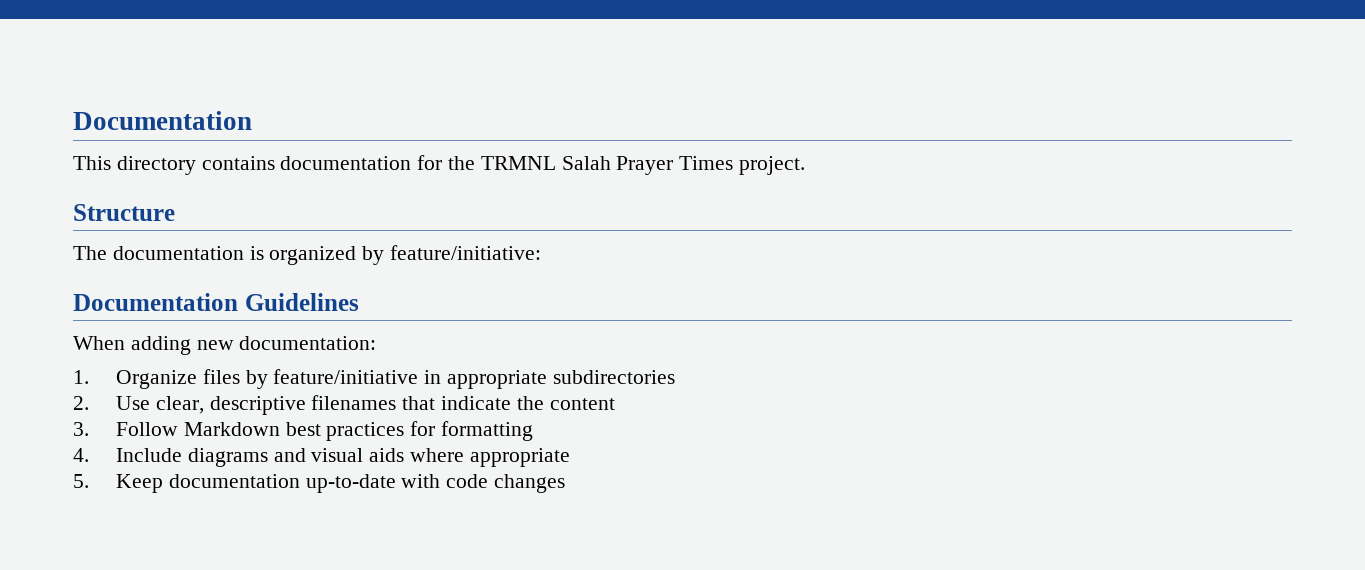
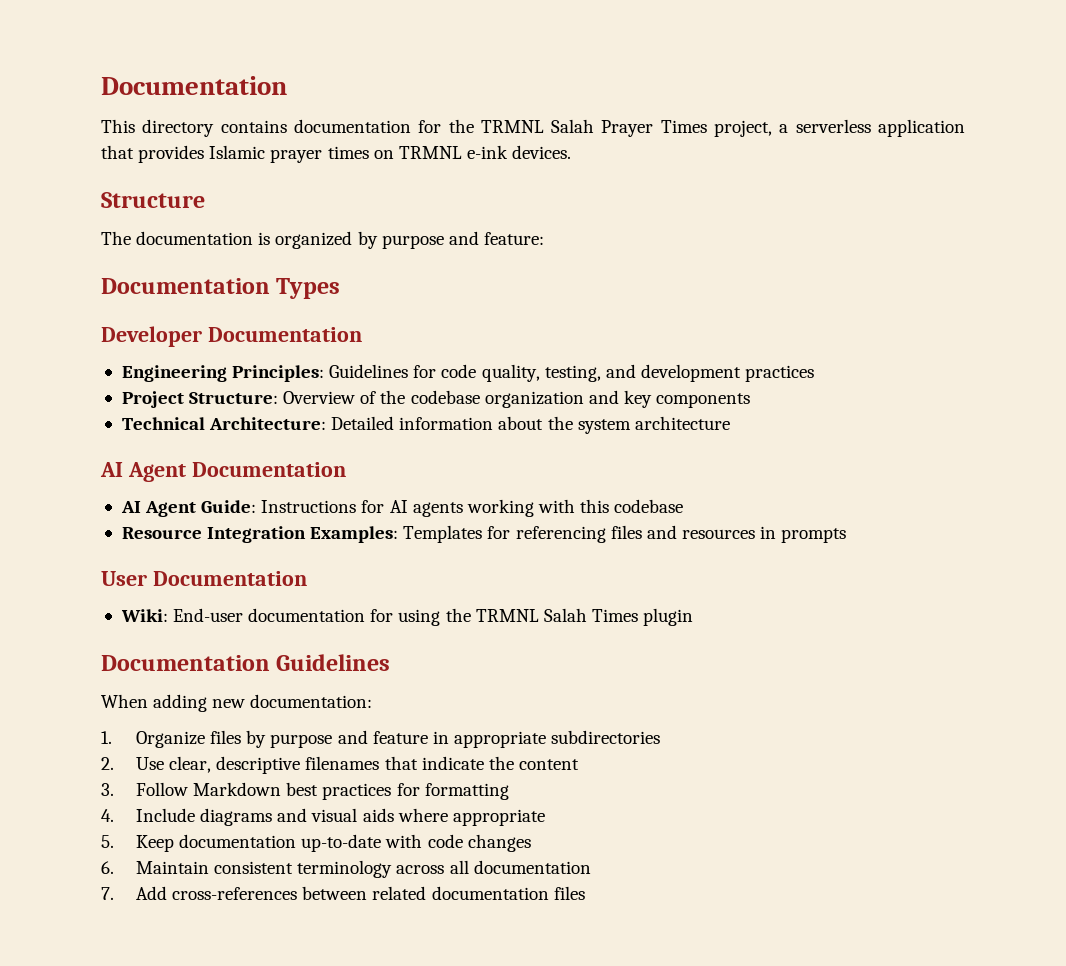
- This directory contains documentation for the TRMNL Salah Prayer Times project.
+ This directory contains documentation for the TRMNL Salah Prayer Times project, a serverless application that provides Islamic prayer times on TRMNL e-ink devices.
- The documentation is organized by feature/initiative:
+ The documentation is organized by purpose and feature:
+ Documentation Types
+ Developer Documentation
+ Engineering Principles: Guidelines for code quality, testing, and development practices
+ Project Structure: Overview of the codebase organization and key components
+ Technical Architecture: Detailed information about the system architecture
+ AI Agent Documentation
+ AI Agent Guide: Instructions for AI agents working with this codebase
+ Resource Integration Examples: Templates for referencing files and resources in prompts
+ User Documentation
+ Wiki: End-user documentation for using the TRMNL Salah Times plugin
- 1. Organize files by feature/initiative in appropriate subdirectories
+ 1. Organize files by purpose and feature in appropriate subdirectories
+ 6. Maintain consistent terminology across all documentation
+ 7. Add cross-references between related documentation files

